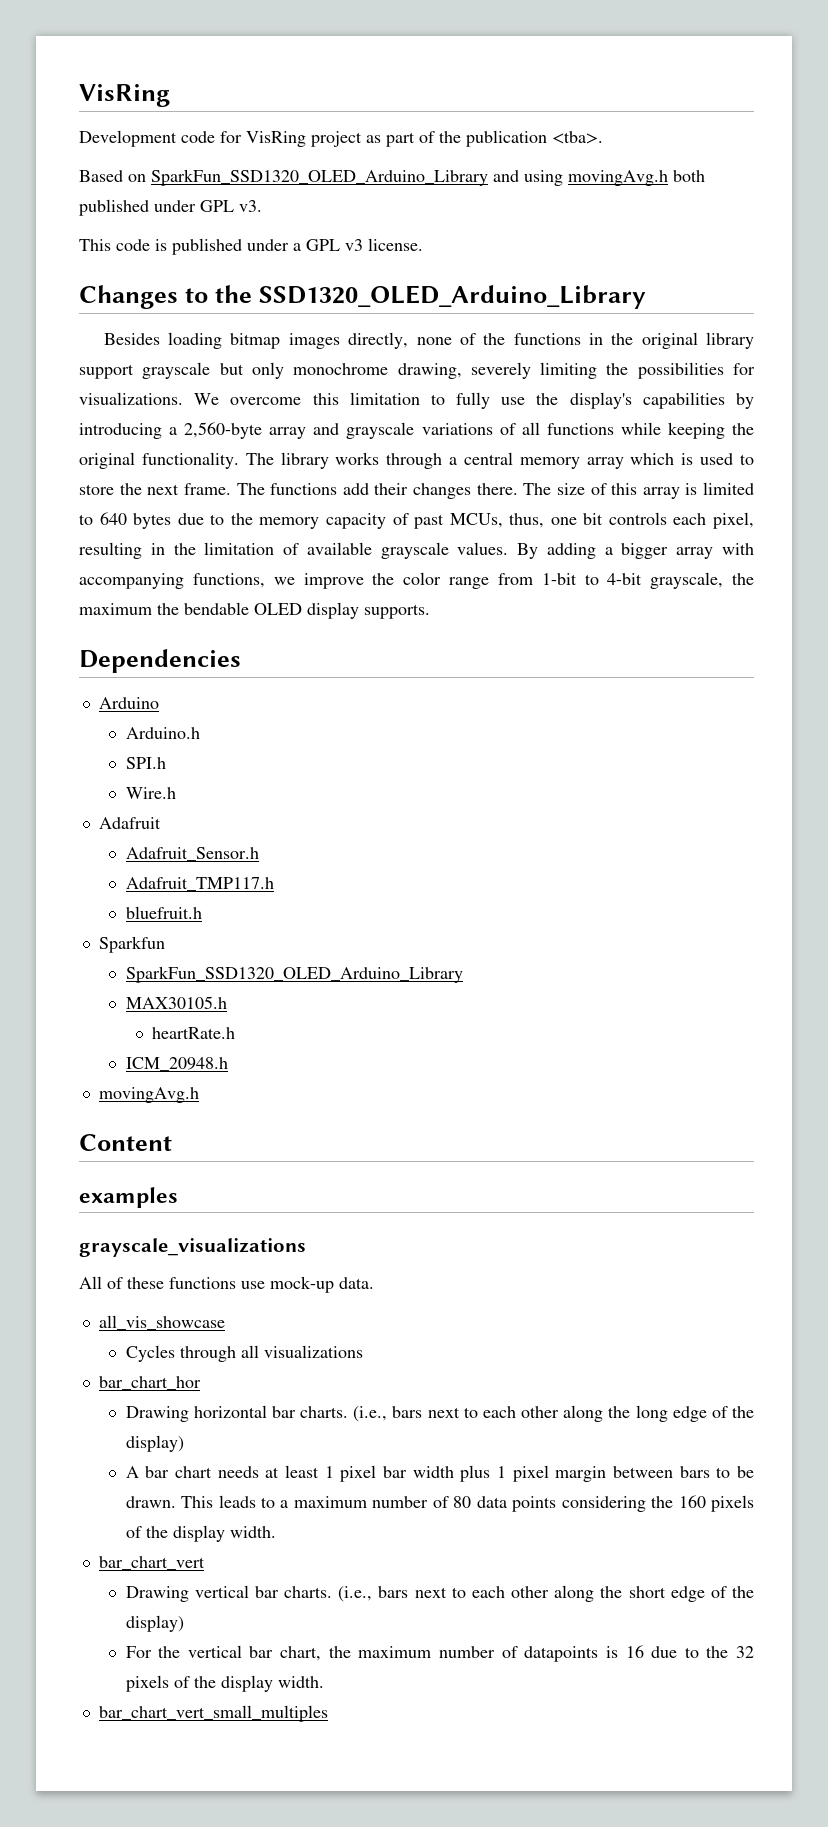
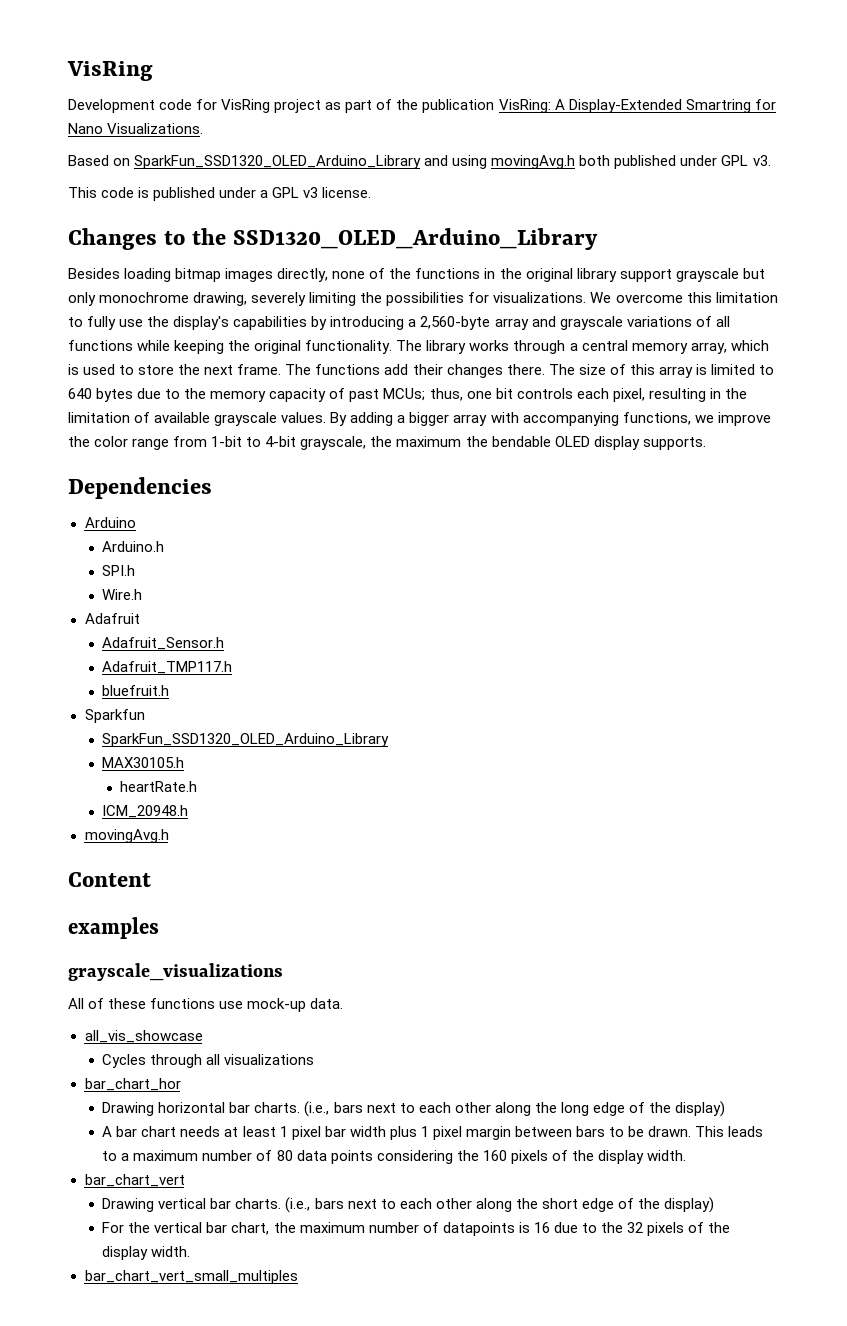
- Development code for VisRing project as part of the publication <tba>.
+ Development code for VisRing project as part of the publication VisRing: A Display-Extended Smartring for Nano Visualizations.
- The library works through a central memory array which is used to store the next frame.
+ The library works through a central memory array, which is used to store the next frame.
- The size of this array is limited to 640 bytes due to the memory capacity of past MCUs, thus, one bit controls each pixel, resulting in the limitation of available grayscale values.
+ The size of this array is limited to 640 bytes due to the memory capacity of past MCUs; thus, one bit controls each pixel, resulting in the limitation of available grayscale values.

